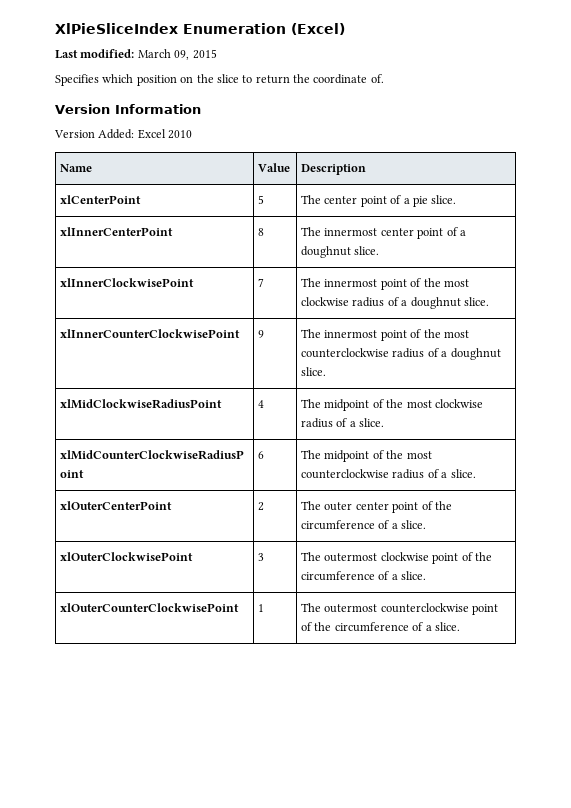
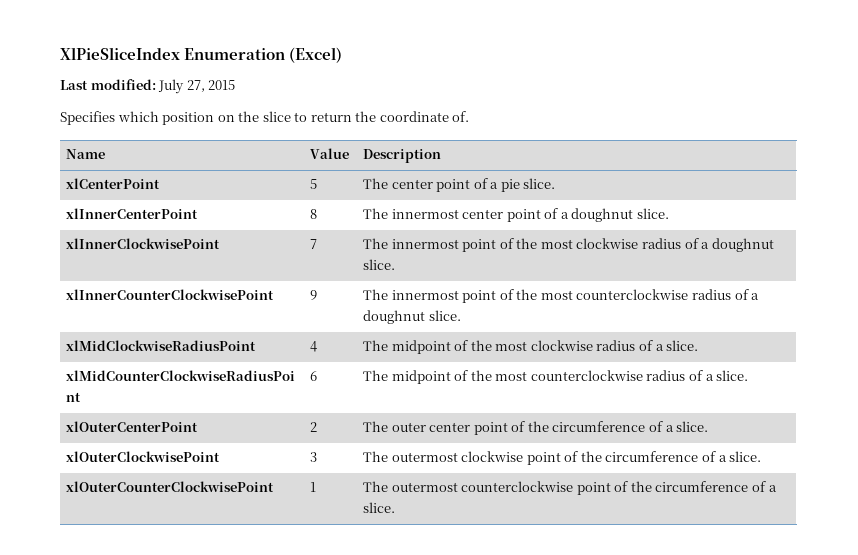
- Last modified: March 09, 2015
+ Last modified: July 27, 2015
- Version Information
- Version Added: Excel 2010

